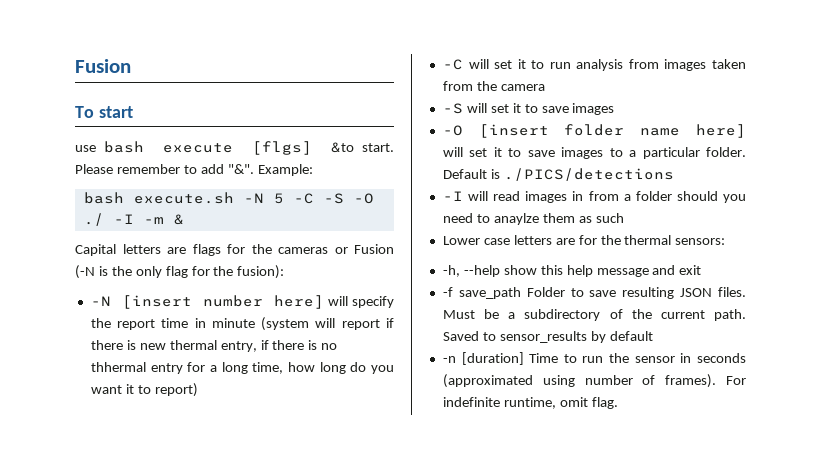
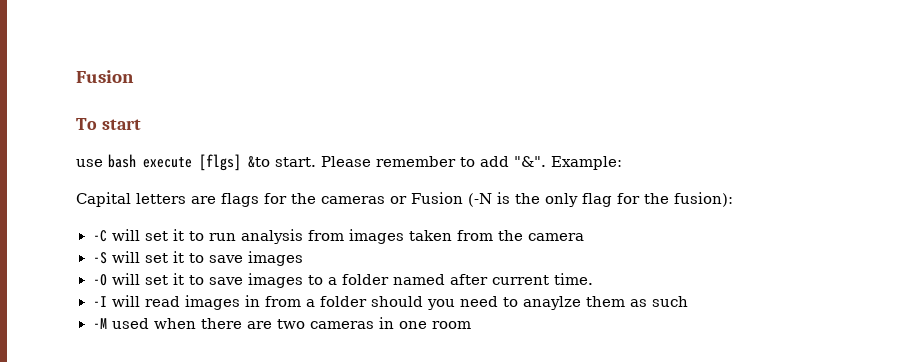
- bash execute.sh -N 5 -C -S -O ./ -I -m &
- -N [insert number here] will specify the report time in minute (system will report if there is new thermal entry, if there is no thhermal entry for a long time, how long do you want it to report)
- -O [insert folder name here] will set it to save images to a particular folder. Default is ./PICS/detections
+ -O will set it to save images to a folder named after current time.
- Lower case letters are for the thermal sensors:
- -h, --help show this help message and exit
- -f save_path Folder to save resulting JSON files. Must be a subdirectory of the current path. Saved to sensor_results by default
- -n [duration] Time to run the sensor in seconds (approximated using number of frames). For indefinite runtime, omit flag.
+ -M used when there are two cameras in one room

